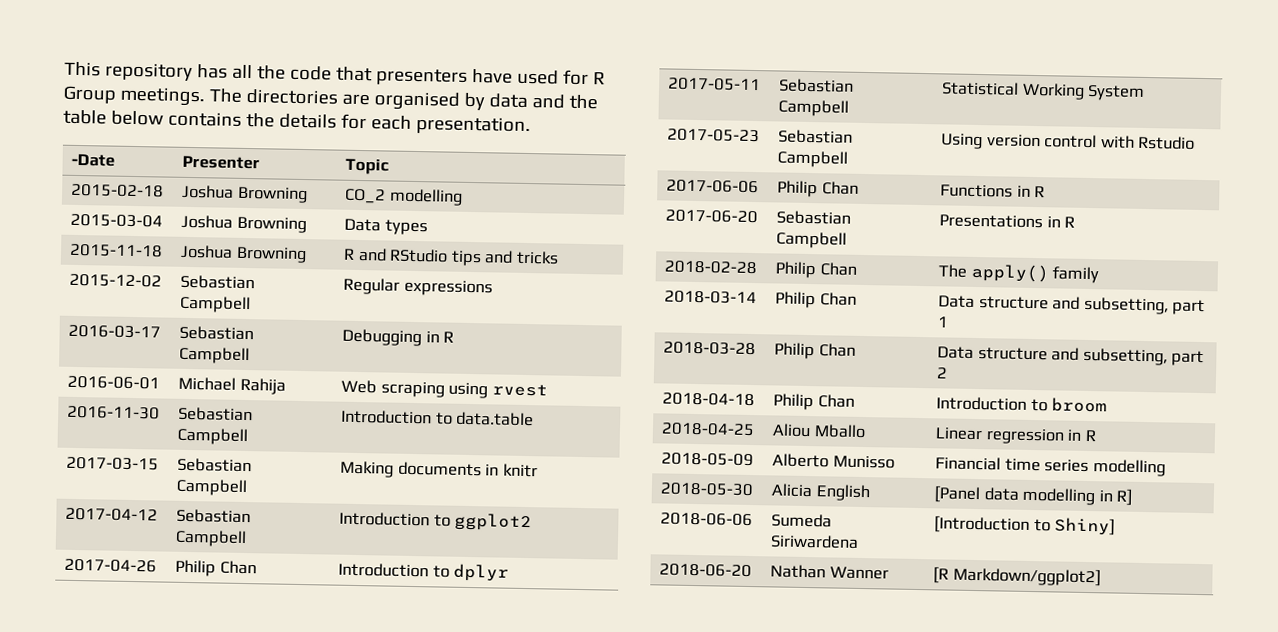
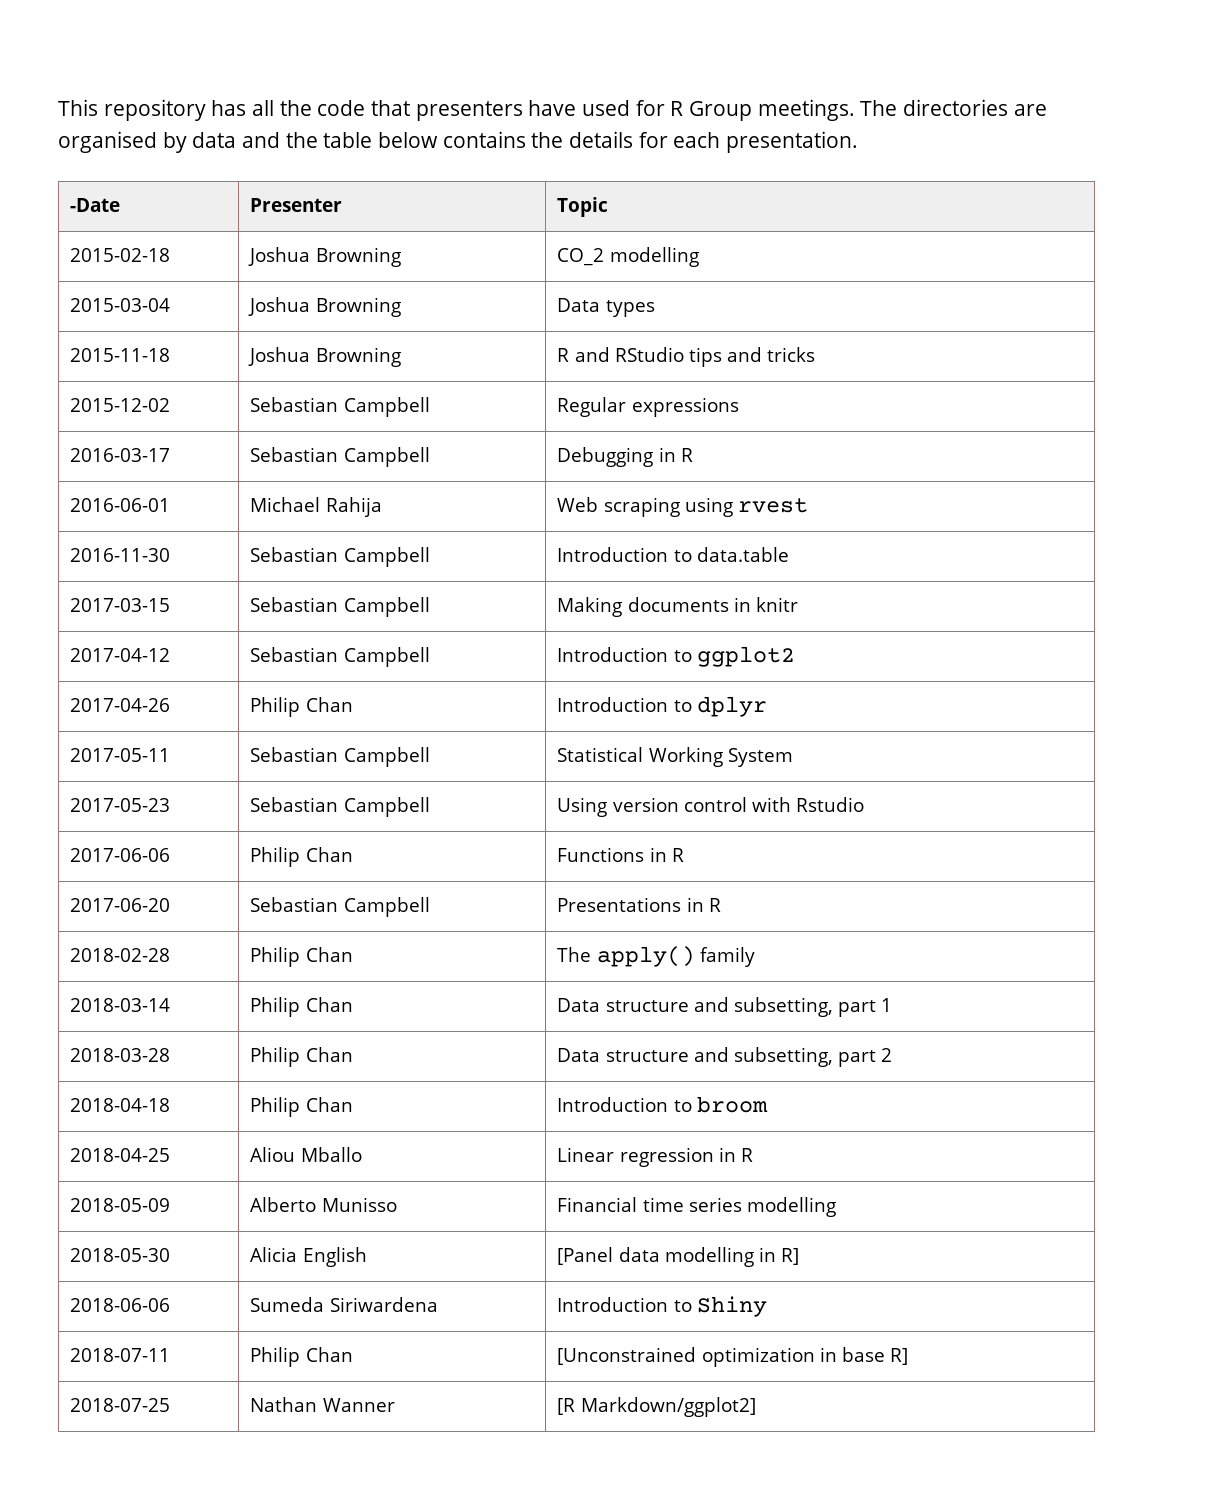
- 2018-06-06 | Sumeda Siriwardena | [Introduction to Shiny]
- 2018-06-20 | Nathan Wanner | [R Markdown/ggplot2]
+ 2018-06-06 | Sumeda Siriwardena | Introduction to Shiny
+ 2018-07-11 | Philip Chan | [Unconstrained optimization in base R]
+ 2018-07-25 | Nathan Wanner | [R Markdown/ggplot2]

